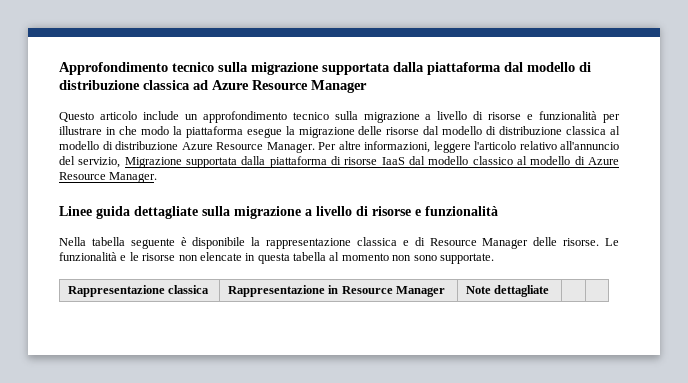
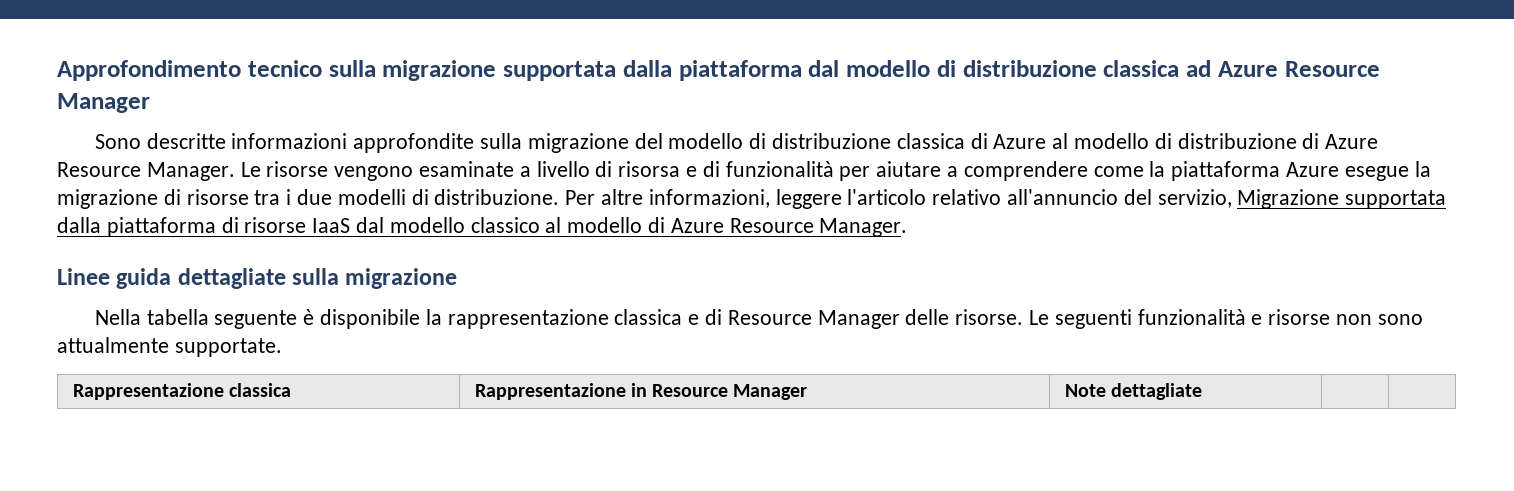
- Questo articolo include un approfondimento tecnico sulla migrazione a livello di risorse e funzionalità per illustrare in che modo la piattaforma esegue la migrazione delle risorse dal modello di distribuzione classica al modello di distribuzione Azure Resource Manager.
+ Sono descritte informazioni approfondite sulla migrazione del modello di distribuzione classica di Azure al modello di distribuzione di Azure Resource Manager. Le risorse vengono esaminate a livello di risorsa e di funzionalità per aiutare a comprendere come la piattaforma Azure esegue la migrazione di risorse tra i due modelli di distribuzione.
- Linee guida dettagliate sulla migrazione a livello di risorse e funzionalità
+ Linee guida dettagliate sulla migrazione
- Le funzionalità e le risorse non elencate in questa tabella al momento non sono supportate.
+ Le seguenti funzionalità e risorse non sono attualmente supportate.

